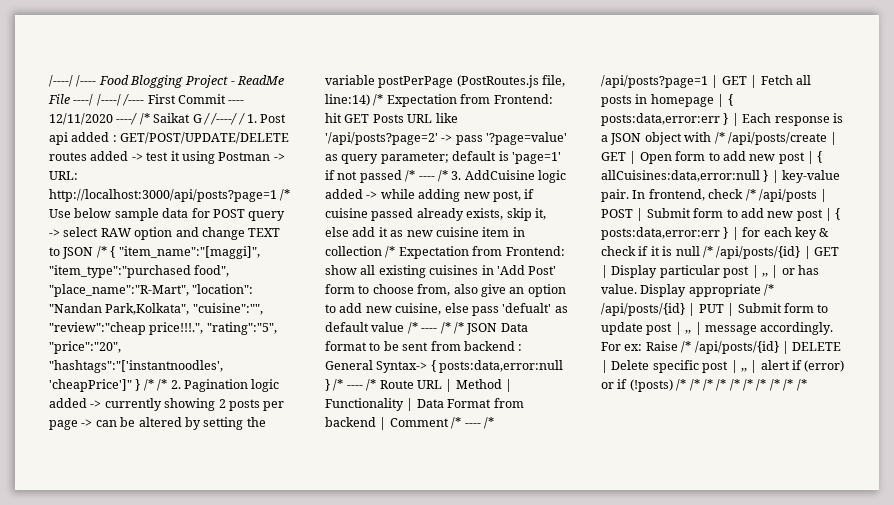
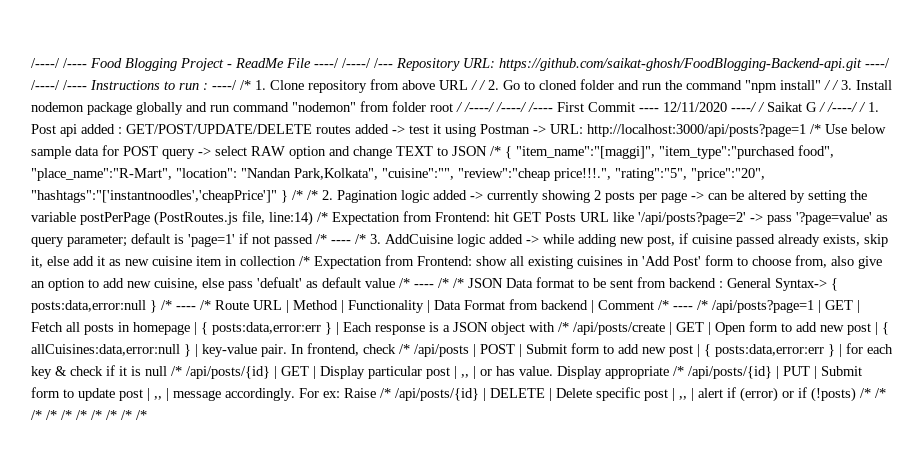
- /----/ /---- Food Blogging Project - ReadMe File ----/ /----/ /---- First Commit ---- 12/11/2020 ----/ /* Saikat G / /----/ / 1. Post api added :
+ /----/ /---- Food Blogging Project - ReadMe File ----/ /----/ /--- Repository URL: https://github.com/saikat-ghosh/FoodBlogging-Backend-api.git ----/ /----/ /---- Instructions to run : ----/ /* 1. Clone repository from above URL / / 2. Go to cloned folder and run the command "npm install" / / 3. Install nodemon package globally and run command "nodemon" from folder root / /----/ /----/ /---- First Commit ---- 12/11/2020 ----/ / Saikat G / /----/ / 1. Post api added :

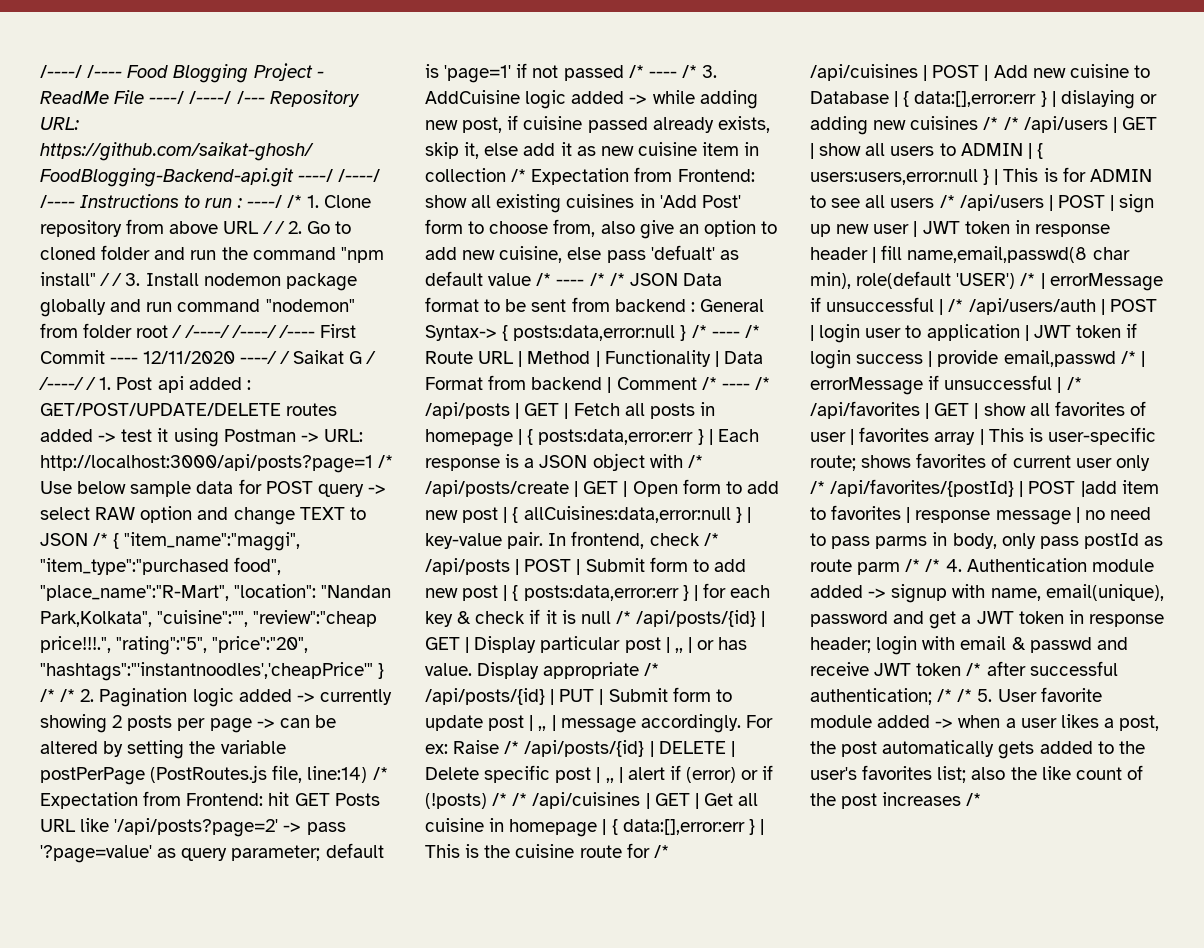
- http://localhost:3000/api/posts?page=1 /* Use below sample data for POST query -> select RAW option and change TEXT to JSON /* { "item_name":"[maggi]", "item_type":"purchased food", "place_name":"R-Mart", "location":
+ http://localhost:3000/api/posts?page=1 /* Use below sample data for POST query -> select RAW option and change TEXT to JSON /* { "item_name":"maggi", "item_type":"purchased food", "place_name":"R-Mart", "location":
- "Nandan Park,Kolkata", "cuisine":"", "review":"cheap price!!!.", "rating":"5", "price":"20", "hashtags":"['instantnoodles','cheapPrice']" } /* /* 2. Pagination logic added -> currently showing 2 posts per page -> can be altered by setting the variable postPerPage (PostRoutes.js file, line:14) /* Expectation from Frontend:
+ "Nandan Park,Kolkata", "cuisine":"", "review":"cheap price!!!.", "rating":"5", "price":"20", "hashtags":"'instantnoodles','cheapPrice'" } /* /* 2. Pagination logic added -> currently showing 2 posts per page -> can be altered by setting the variable postPerPage (PostRoutes.js file, line:14) /* Expectation from Frontend:
- General Syntax-> { posts:data,error:null } /* ---- /* Route URL | Method | Functionality | Data Format from backend | Comment /* ---- /* /api/posts?page=1 | GET | Fetch all posts in homepage | { posts:data,error:err } | Each response is a JSON object with /* /api/posts/create | GET | Open form to add new post | { allCuisines:data,error:null } | key-value pair.
+ General Syntax-> { posts:data,error:null } /* ---- /* Route URL | Method | Functionality | Data Format from backend | Comment /* ---- /* /api/posts | GET | Fetch all posts in homepage | { posts:data,error:err } | Each response is a JSON object with /* /api/posts/create | GET | Open form to add new post | { allCuisines:data,error:null } | key-value pair.
- For ex: Raise /* /api/posts/{id} | DELETE | Delete specific post | ,, | alert if (error) or if (!posts) /* /* /* /* /* /* /* /* /* /*
+ For ex: Raise /* /api/posts/{id} | DELETE | Delete specific post | ,, | alert if (error) or if (!posts) /* /* /api/cuisines | GET | Get all cuisine in homepage | { data:[],error:err } | This is the cuisine route for /* /api/cuisines | POST | Add new cuisine to Database | { data:[],error:err } | dislaying or adding new cuisines /* /* /api/users | GET | show all users to ADMIN | { users:users,error:null } | This is for ADMIN to see all users /* /api/users | POST | sign up new user | JWT token in response header | fill name,email,passwd(8 char min), role(default 'USER') /* | errorMessage if unsuccessful | /* /api/users/auth | POST | login user to application | JWT token if login success | provide email,passwd /* | errorMessage if unsuccessful | /* /api/favorites | GET | show all favorites of user | favorites array | This is user-specific route; shows favorites of current user only /* /api/favorites/{postId} | POST |add item to favorites | response message | no need to pass parms in body, only pass postId as route parm /* /* 4. Authentication module added -> signup with name, email(unique), password and get a JWT token in response header; login with email & passwd and receive JWT token /* after successful authentication; /* /* 5. User favorite module added -> when a user likes a post, the post automatically gets added to the user's favorites list; also the like count of the post increases /*

